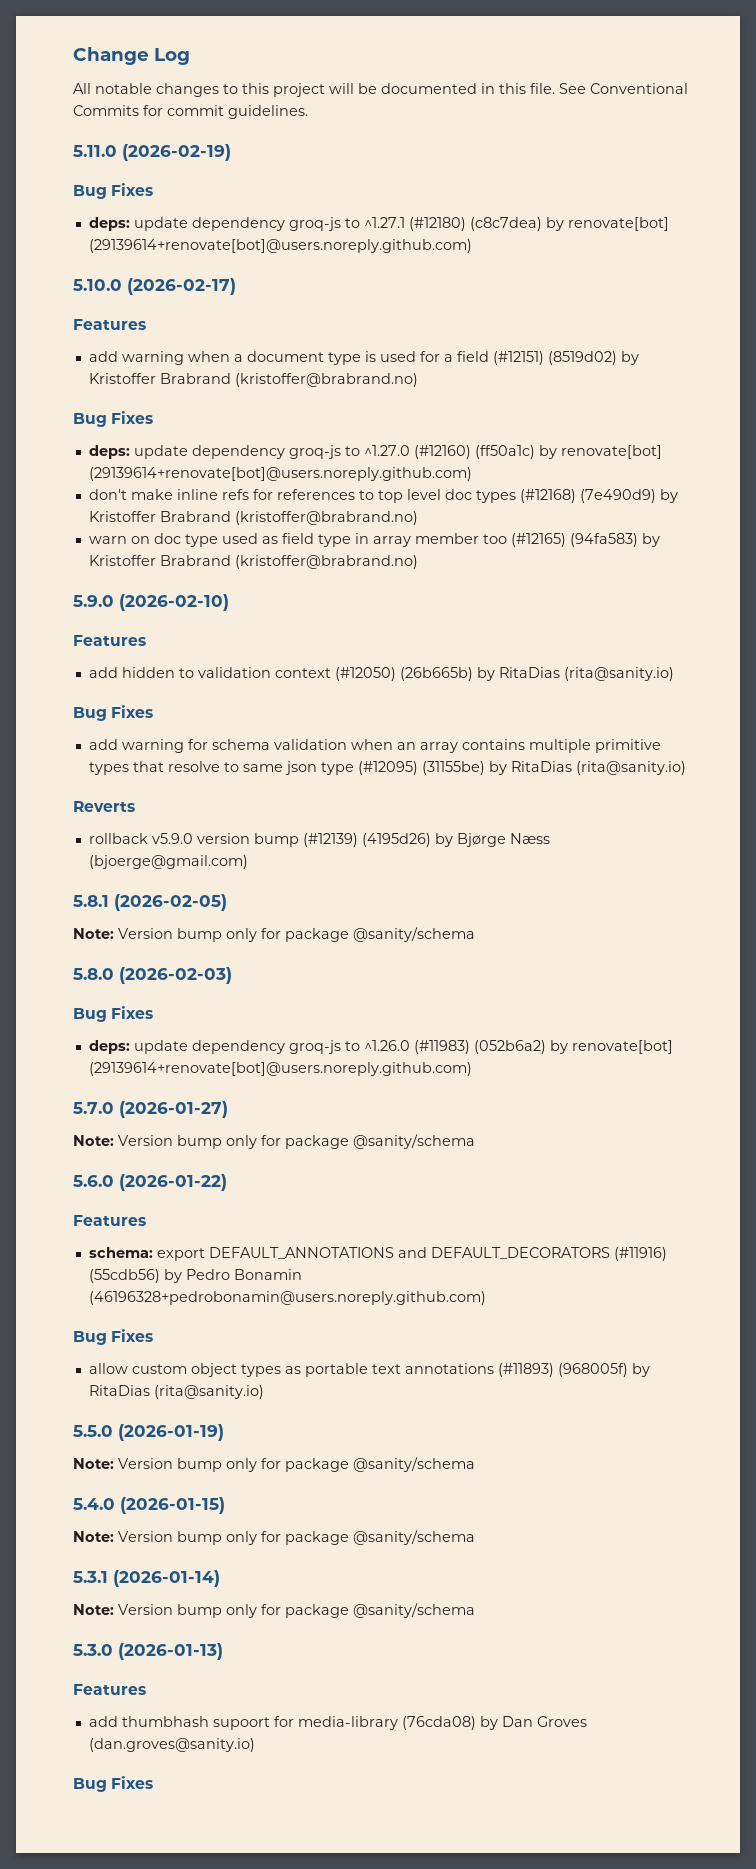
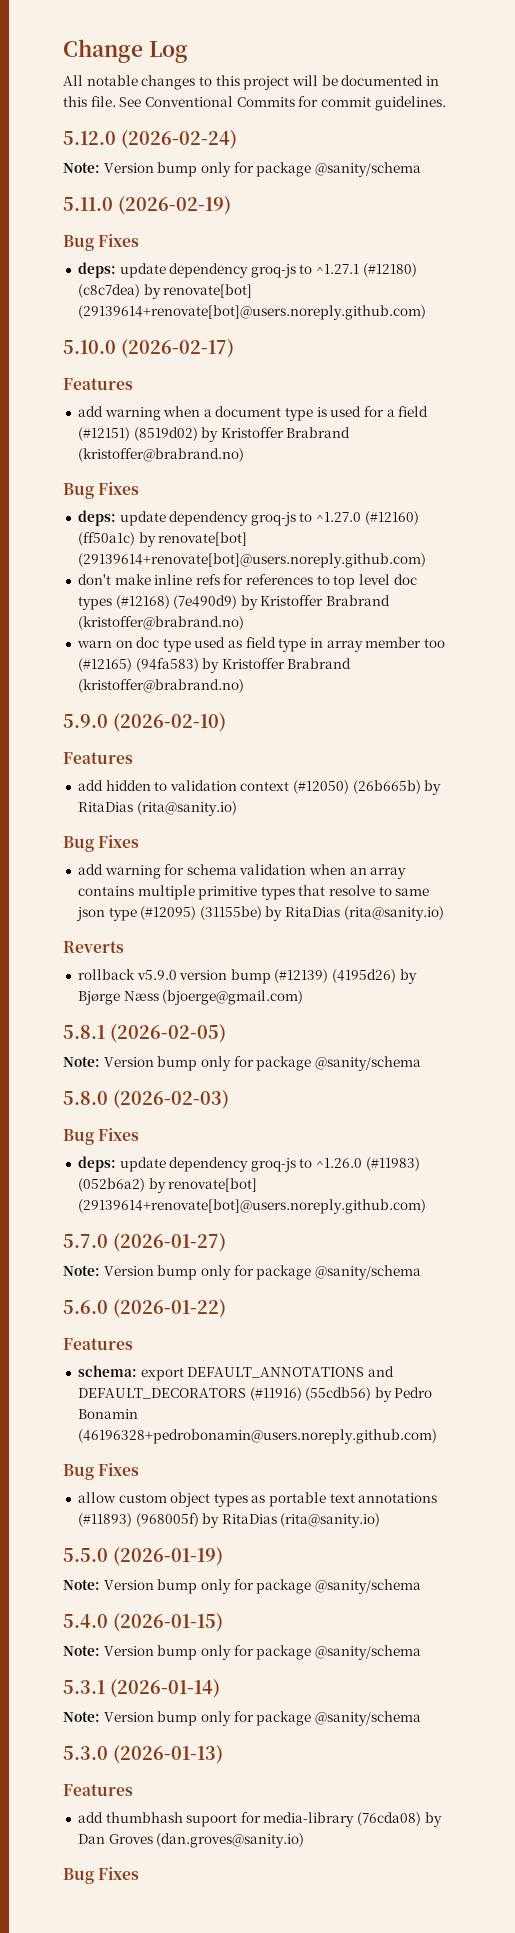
+ 5.12.0 (2026-02-24)
+ Note: Version bump only for package @sanity/schema

